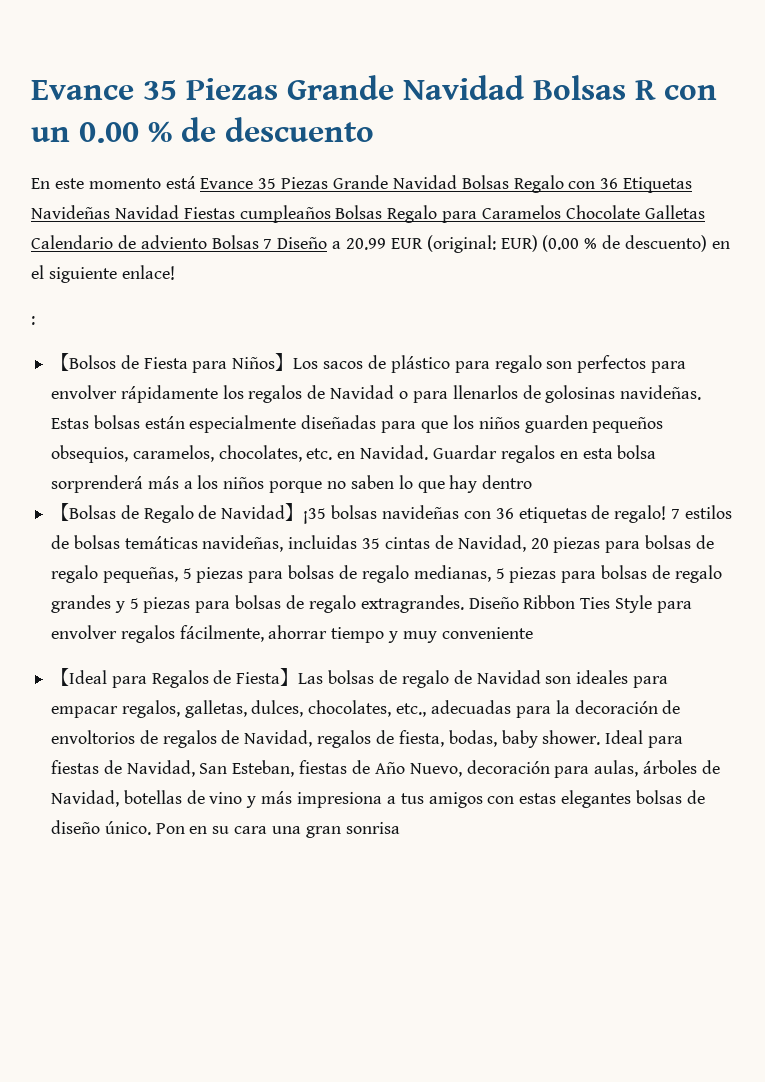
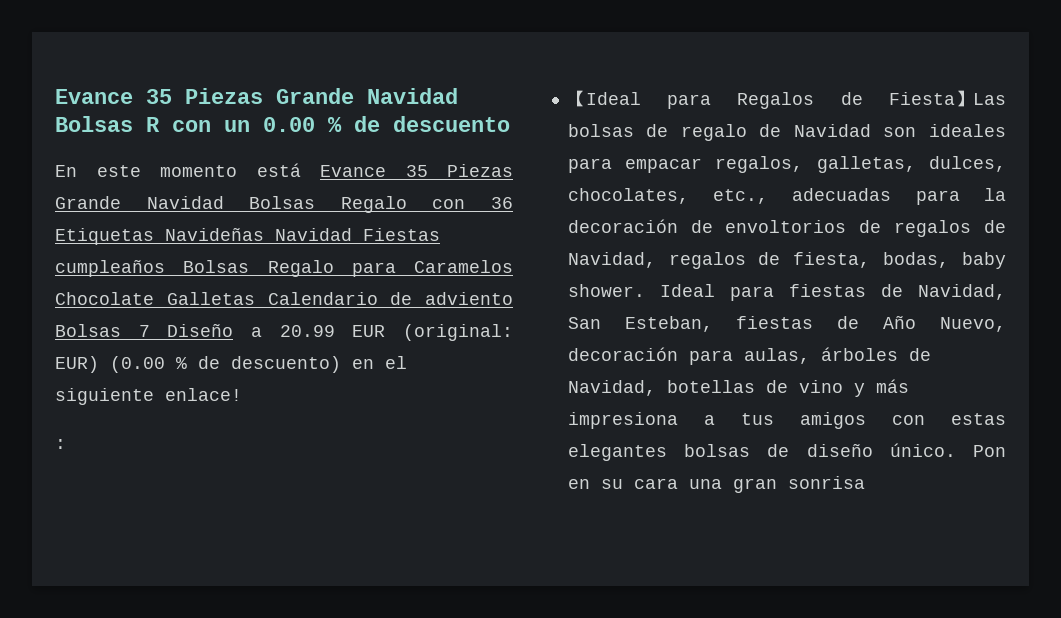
- 【Bolsos de Fiesta para Niños】Los sacos de plástico para regalo son perfectos para envolver rápidamente los regalos de Navidad o para llenarlos de golosinas navideñas. Estas bolsas están especialmente diseñadas para que los niños guarden pequeños obsequios, caramelos, chocolates, etc. en Navidad. Guardar regalos en esta bolsa sorprenderá más a los niños porque no saben lo que hay dentro
- 【Bolsas de Regalo de Navidad】¡35 bolsas navideñas con 36 etiquetas de regalo! 7 estilos de bolsas temáticas navideñas, incluidas 35 cintas de Navidad, 20 piezas para bolsas de regalo pequeñas, 5 piezas para bolsas de regalo medianas, 5 piezas para bolsas de regalo grandes y 5 piezas para bolsas de regalo extragrandes. Diseño Ribbon Ties Style para envolver regalos fácilmente, ahorrar tiempo y muy conveniente

